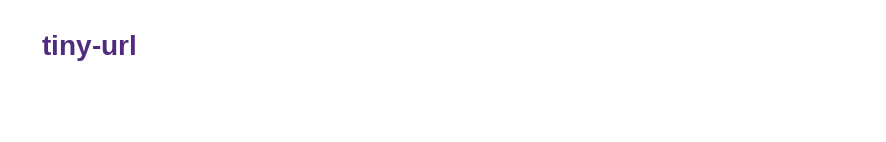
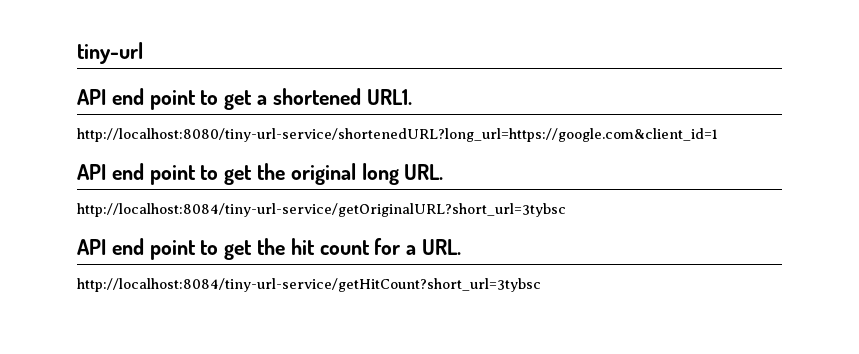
+ API end point to get a shortened URL1.
+ http://localhost:8080/tiny-url-service/shortenedURL?long_url=https://google.com&client_id=1
+ API end point to get the original long URL.
+ http://localhost:8084/tiny-url-service/getOriginalURL?short_url=3tybsc
+ API end point to get the hit count for a URL.
+ http://localhost:8084/tiny-url-service/getHitCount?short_url=3tybsc

